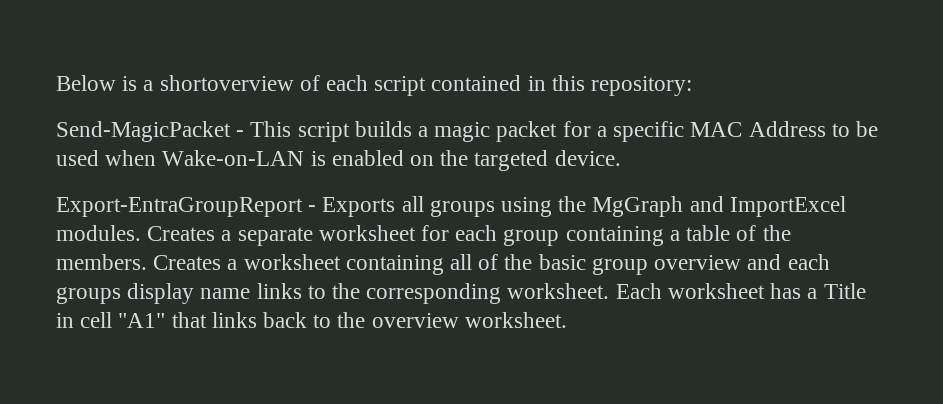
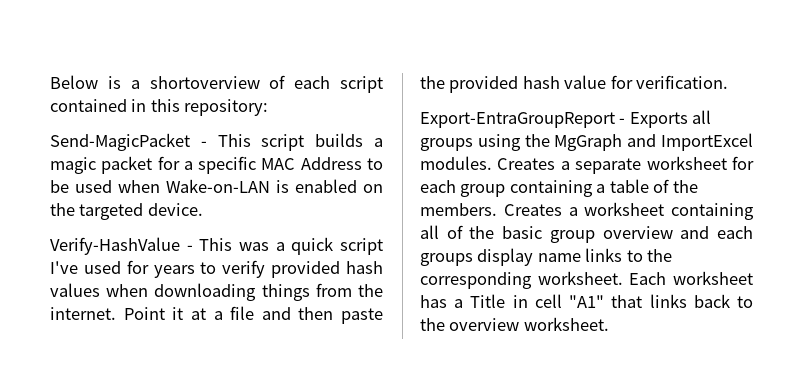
+ Verify-HashValue - This was a quick script I've used for years to verify provided hash values when downloading things from the internet. Point it at a file and then paste the provided hash value for verification.

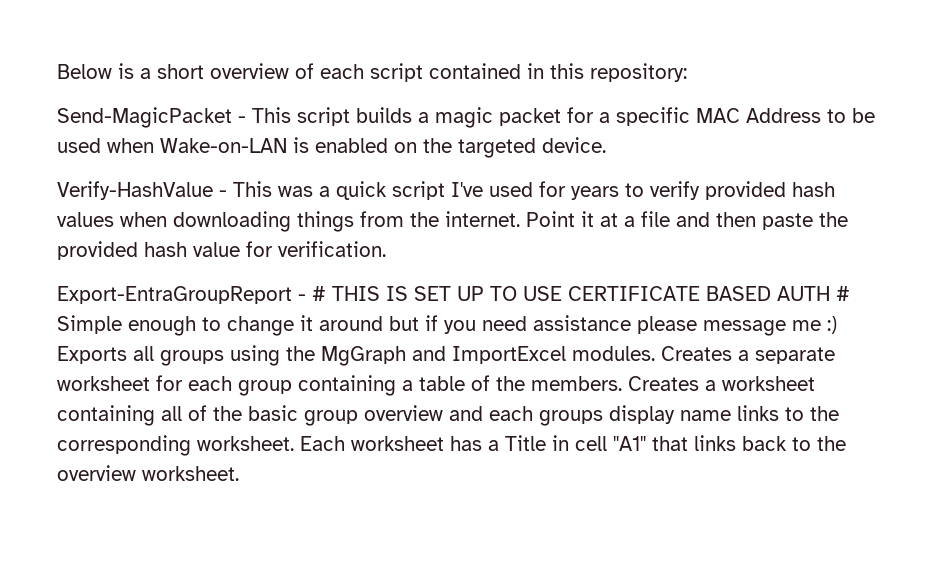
- Below is a shortoverview of each script contained in this repository:
+ Below is a short overview of each script contained in this repository:
- Export-EntraGroupReport - Exports all groups using the MgGraph and ImportExcel modules.
+ Export-EntraGroupReport - # THIS IS SET UP TO USE CERTIFICATE BASED AUTH # Simple enough to change it around but if you need assistance please message me :) Exports all groups using the MgGraph and ImportExcel modules.

